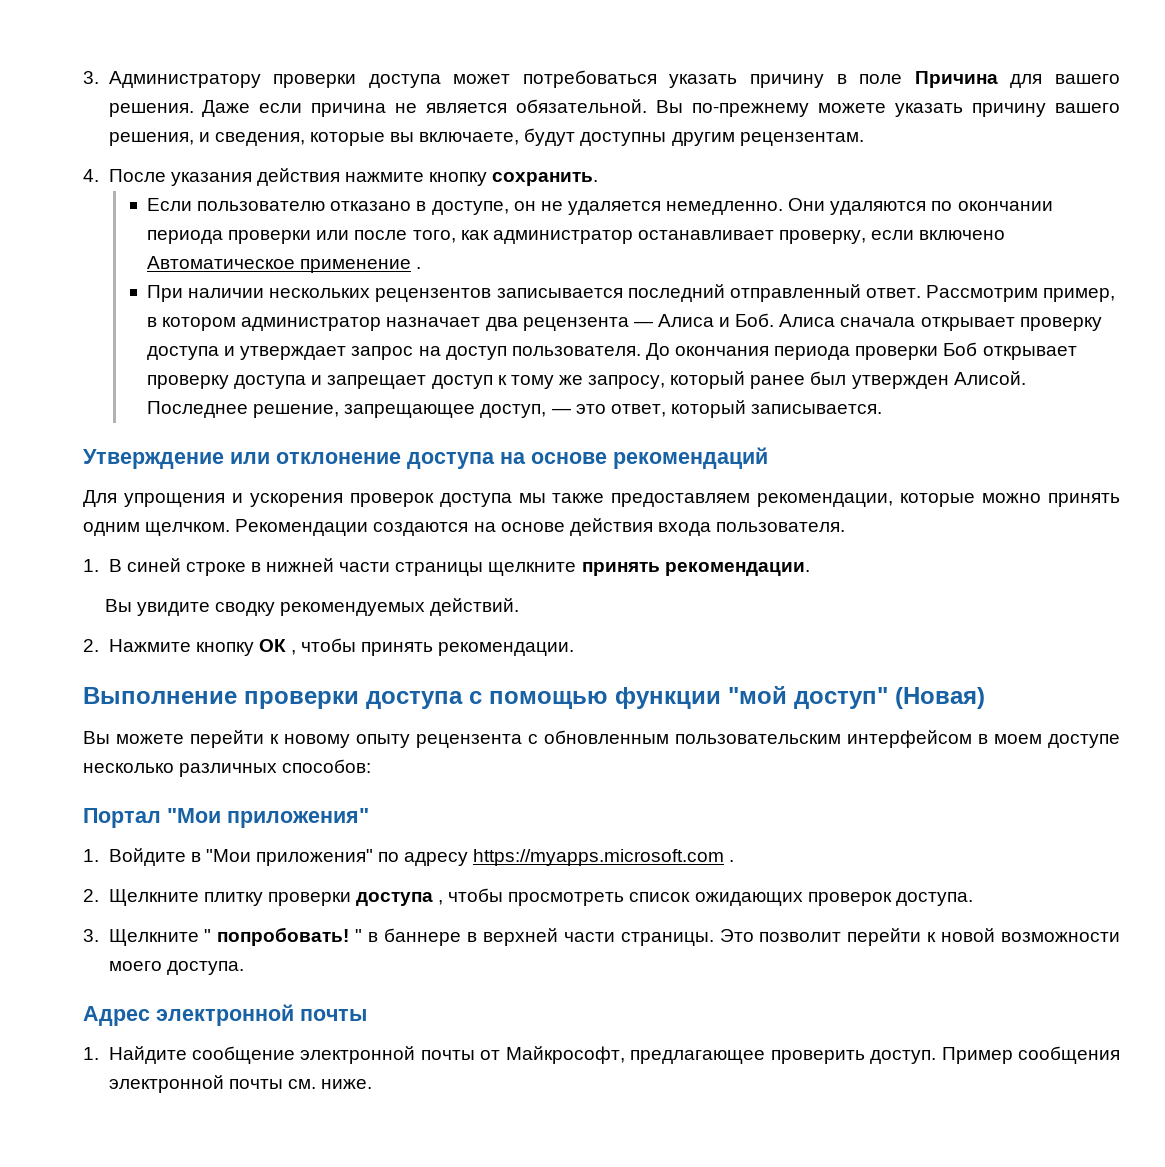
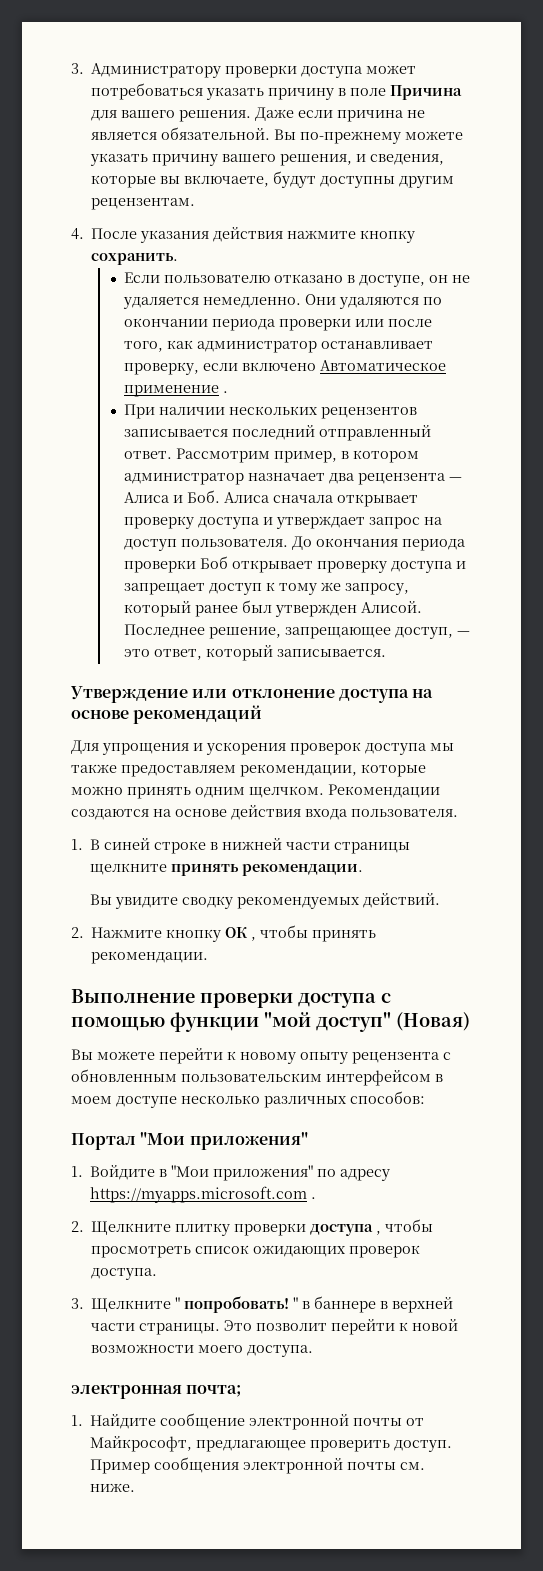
- Адрес электронной почты
+ электронная почта;

